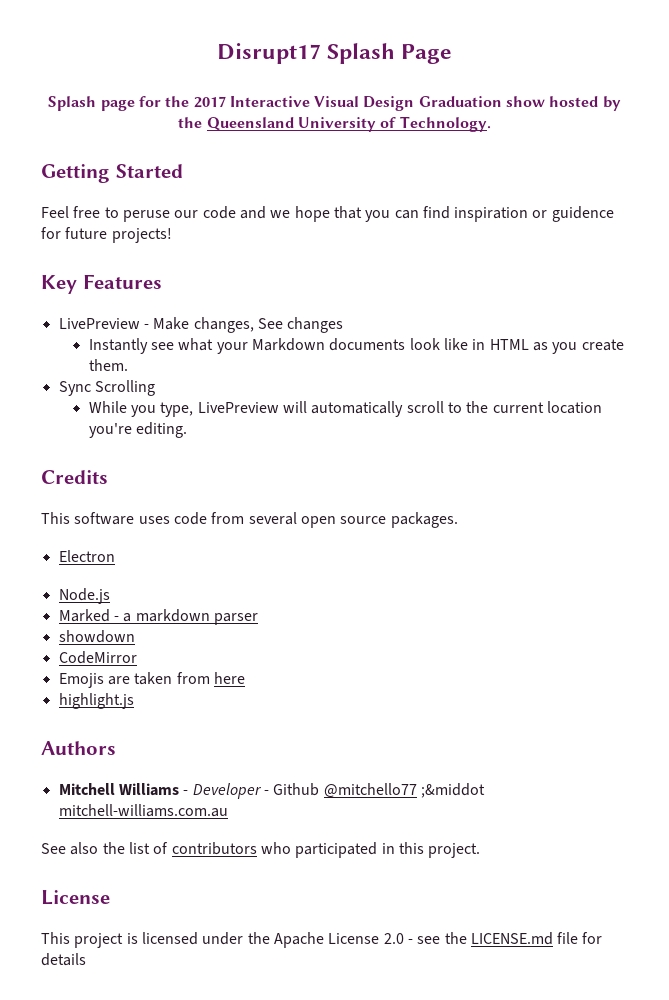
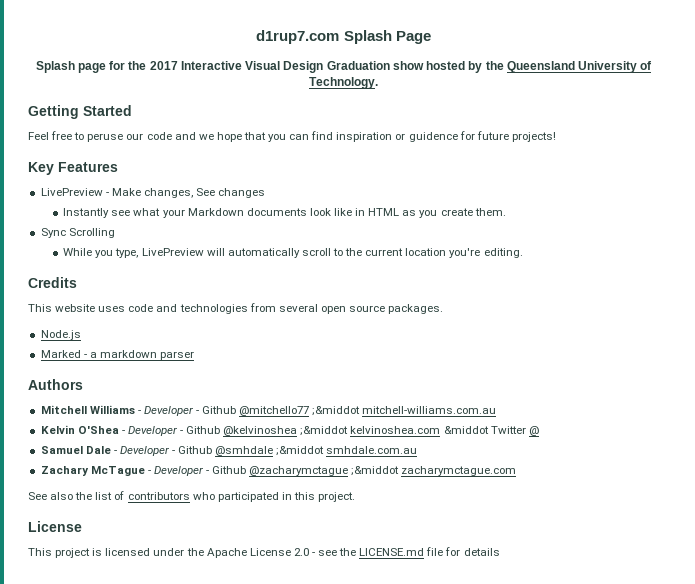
- Disrupt17 Splash Page
+ d1rup7.com Splash Page
- This software uses code from several open source packages.
+ This website uses code and technologies from several open source packages.
- Electron
- showdown
- CodeMirror
- Emojis are taken from here
- highlight.js
+ Kelvin O'Shea - Developer - Github @kelvinoshea ;&middot kelvinoshea.com &middot Twitter @
+ Samuel Dale - Developer - Github @smhdale ;&middot smhdale.com.au
+ Zachary McTague - Developer - Github @zacharymctague ;&middot zacharymctague.com

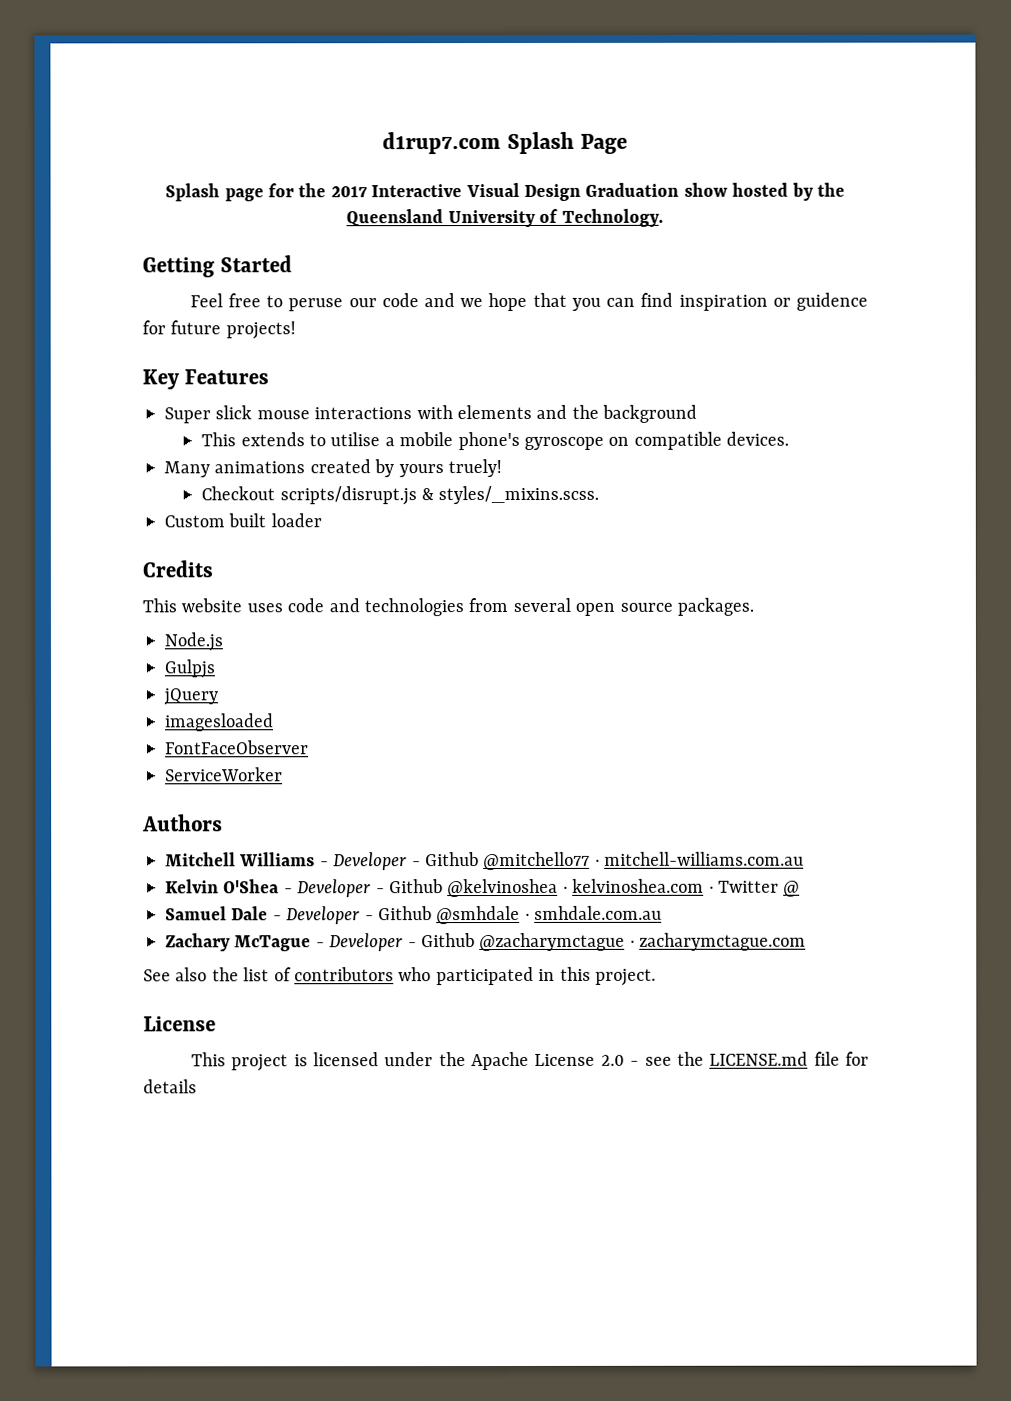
- LivePreview - Make changes, See changes
- Instantly see what your Markdown documents look like in HTML as you create them.
- Sync Scrolling
- While you type, LivePreview will automatically scroll to the current location you're editing.
+ Super slick mouse interactions with elements and the background
+ This extends to utilise a mobile phone's gyroscope on compatible devices.
+ Many animations created by yours truely!
+ Checkout scripts/disrupt.js & styles/_mixins.scss.
+ Custom built loader
- Marked - a markdown parser
+ Gulpjs
+ jQuery
+ imagesloaded
+ FontFaceObserver
+ ServiceWorker
- Mitchell Williams - Developer - Github @mitchello77 ;&middot mitchell-williams.com.au
+ Mitchell Williams - Developer - Github @mitchello77 · mitchell-williams.com.au
- Kelvin O'Shea - Developer - Github @kelvinoshea ;&middot kelvinoshea.com &middot Twitter @
+ Kelvin O'Shea - Developer - Github @kelvinoshea · kelvinoshea.com · Twitter @
- Samuel Dale - Developer - Github @smhdale ;&middot smhdale.com.au
+ Samuel Dale - Developer - Github @smhdale · smhdale.com.au
- Zachary McTague - Developer - Github @zacharymctague ;&middot zacharymctague.com
+ Zachary McTague - Developer - Github @zacharymctague · zacharymctague.com

